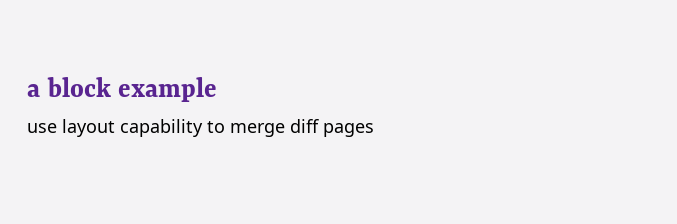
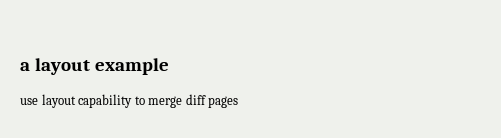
- a block example
+ a layout example

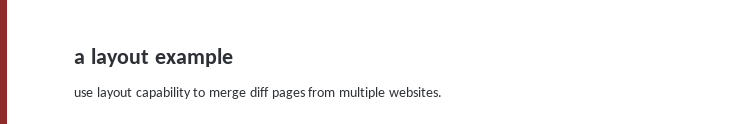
- use layout capability to merge diff pages
+ use layout capability to merge diff pages from multiple websites.

